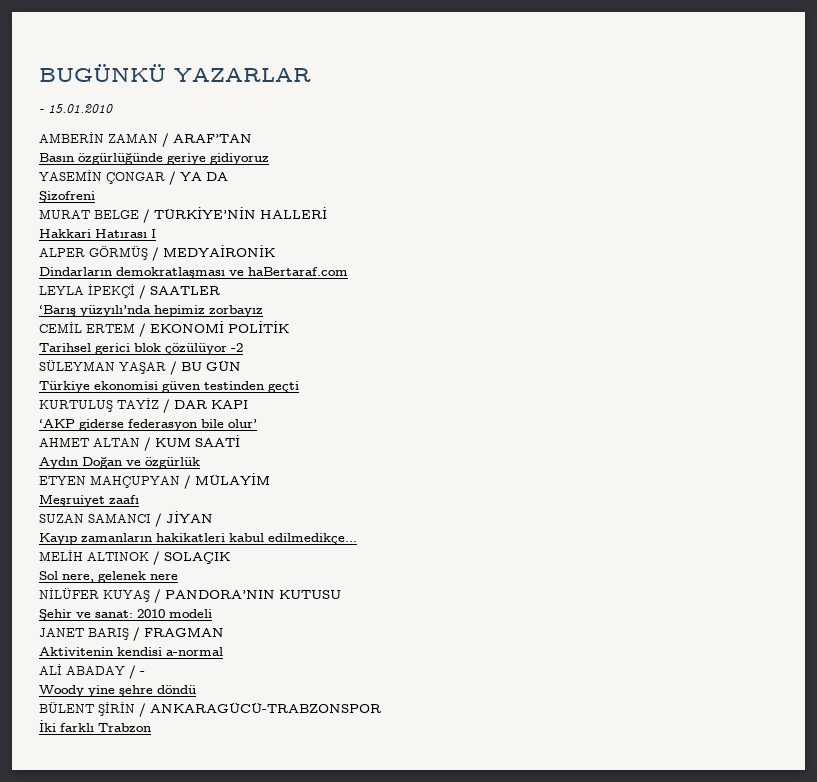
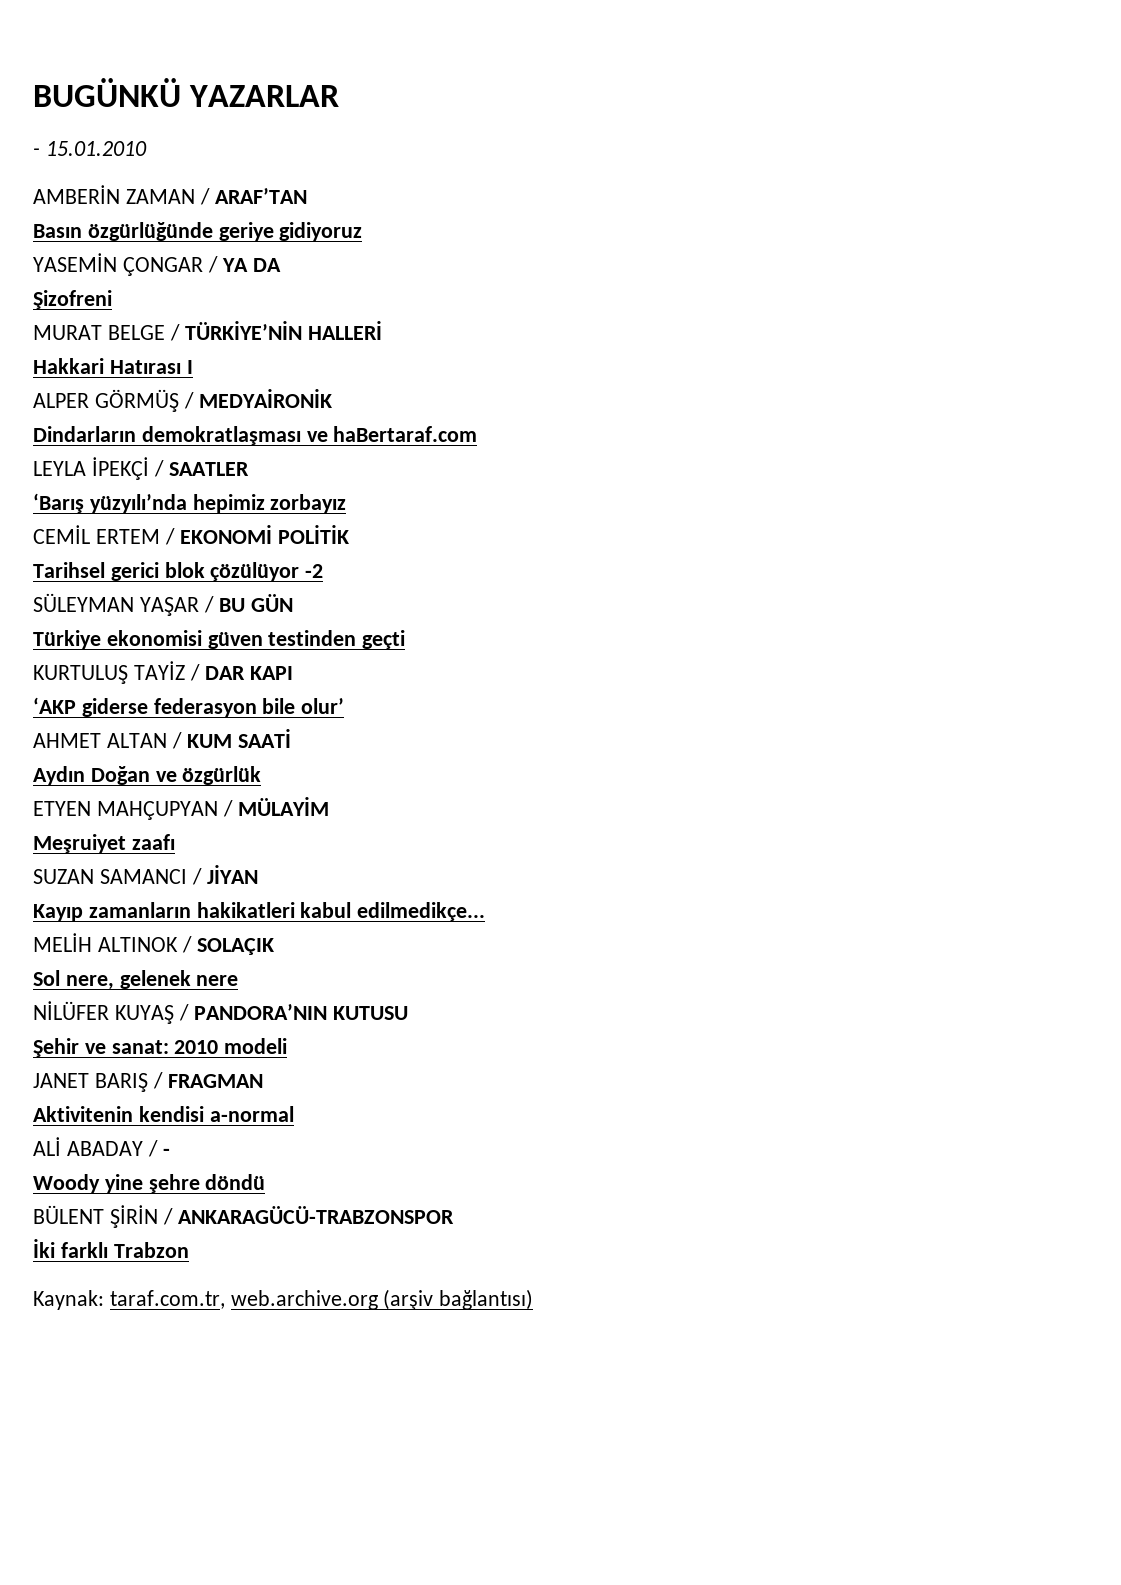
+ Kaynak: taraf.com.tr, web.archive.org (arşiv bağlantısı)

